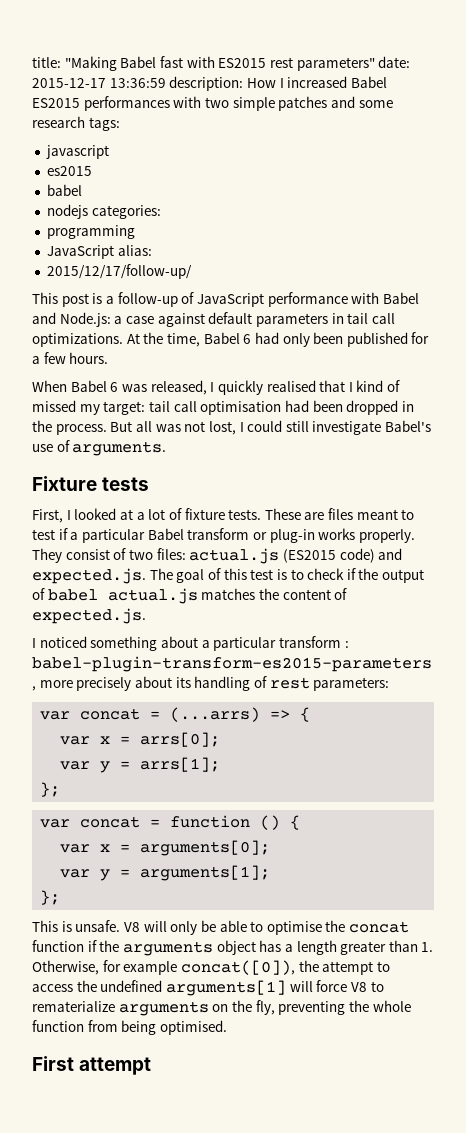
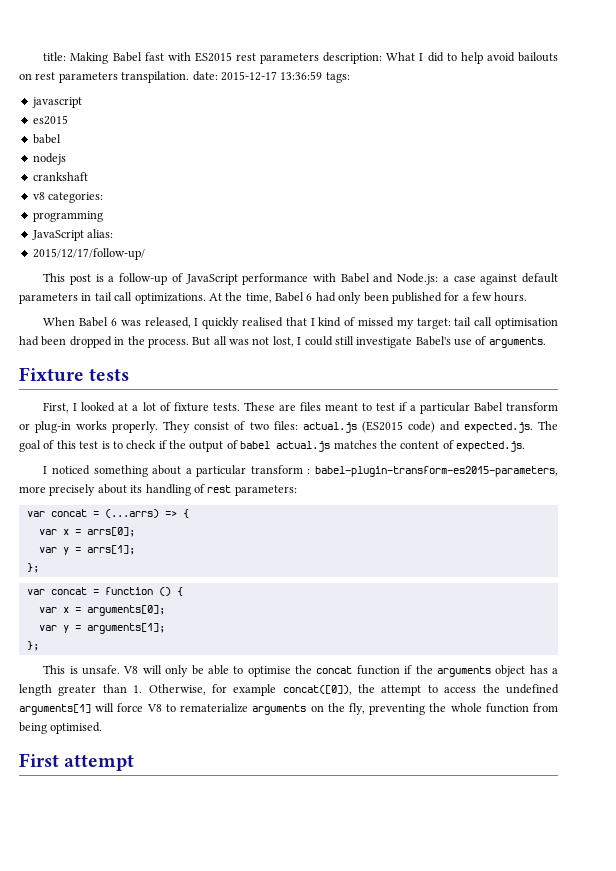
- title: "Making Babel fast with ES2015 rest parameters" date: 2015-12-17 13:36:59 description: How I increased Babel ES2015 performances with two simple patches and some research tags:
+ title: Making Babel fast with ES2015 rest parameters description: What I did to help avoid bailouts on rest parameters transpilation. date: 2015-12-17 13:36:59 tags:
- nodejs categories:
+ nodejs
+ crankshaft
+ v8 categories:

